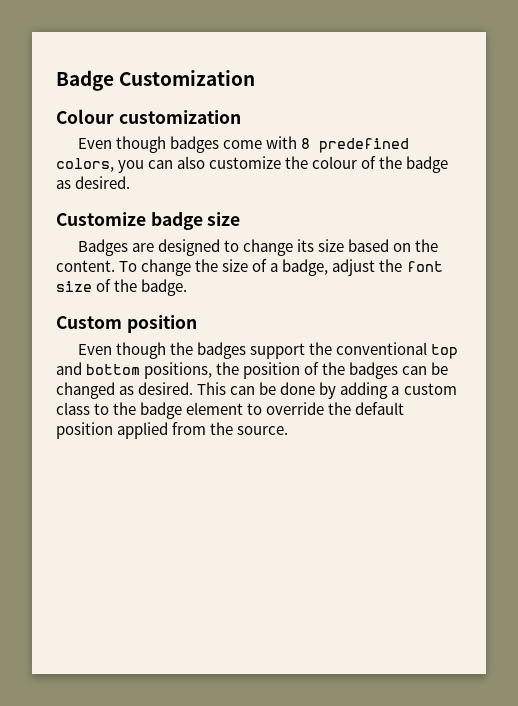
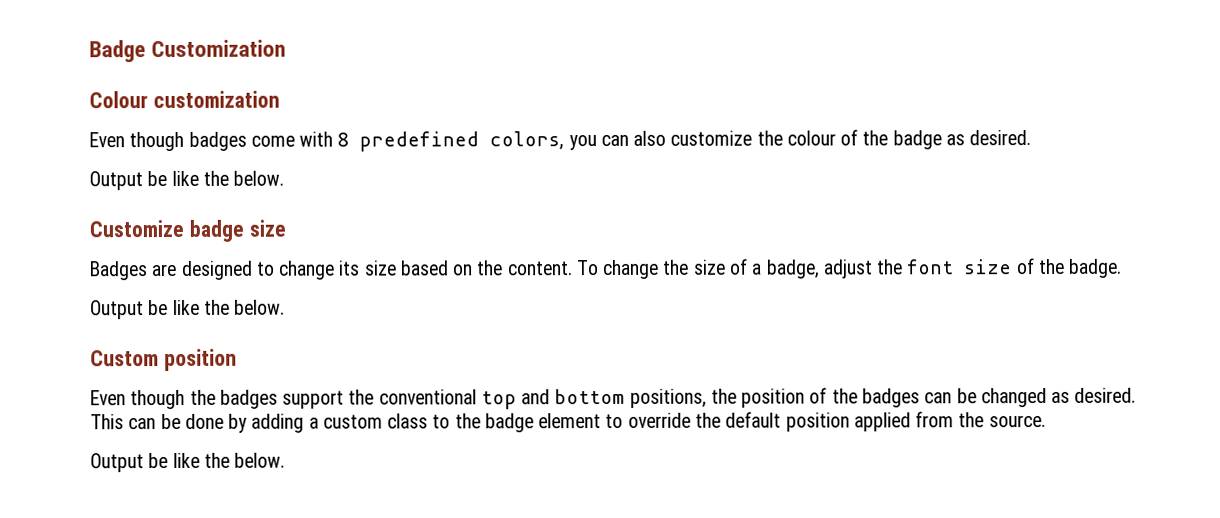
  Even though badges come with 8 predefined colors, you can also customize the colour of the badge as desired.
+ Output be like the below.
  To change the size of a badge, adjust the font size of the badge.
+ Output be like the below.
  This can be done by adding a custom class to the badge element to override the default position applied from the source.
+ Output be like the below.

